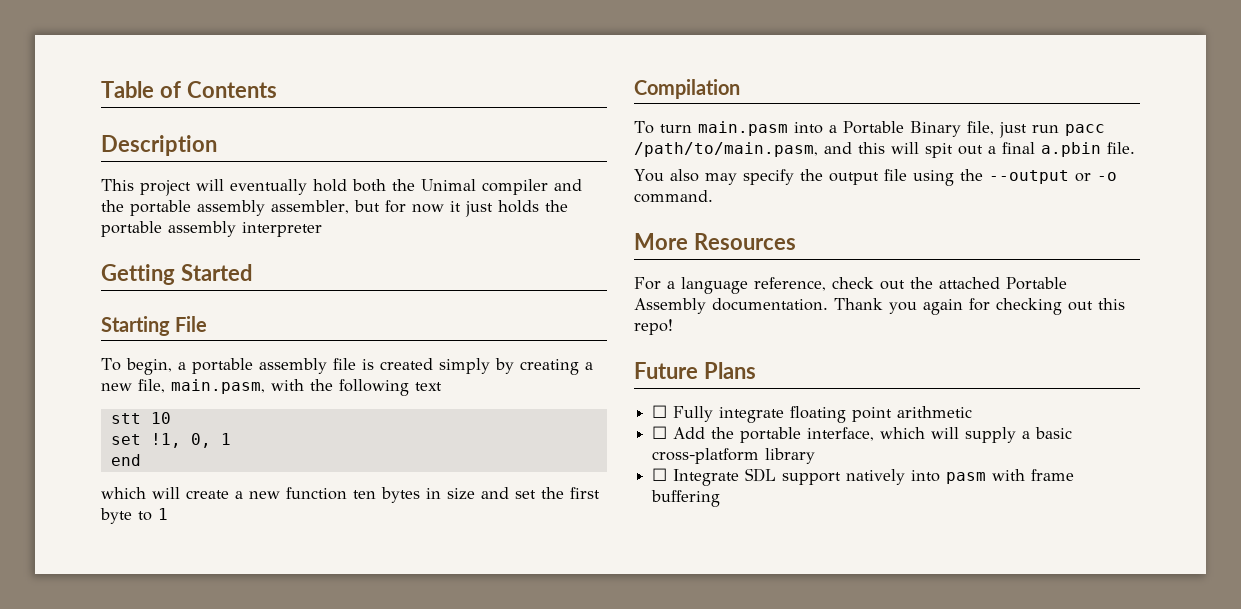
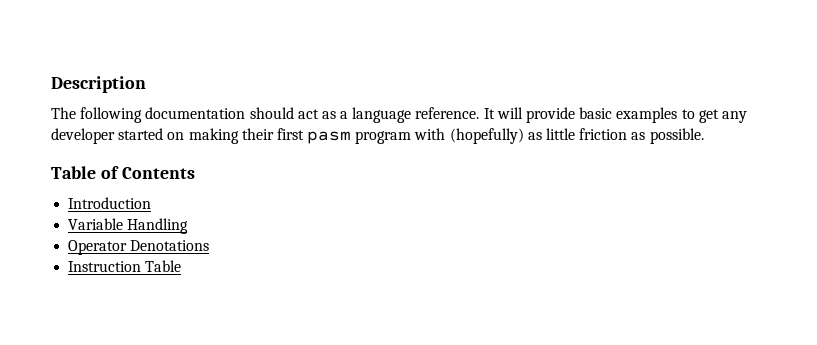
+ Description
+ The following documentation should act as a language reference. It will provide basic examples to get any developer started on making their first pasm program with (hopefully) as little friction as possible.
  Table of Contents
- Description
- This project will eventually hold both the Unimal compiler and the portable assembly assembler, but for now it just holds the portable assembly interpreter
- Getting Started
- Starting File
- To begin, a portable assembly file is created simply by creating a new file, main.pasm, with the following text
- stt 10
- set !1, 0, 1
- end
- which will create a new function ten bytes in size and set the first byte to 1
- Compilation
- To turn main.pasm into a Portable Binary file, just run pacc /path/to/main.pasm, and this will spit out a final a.pbin file.
- You also may specify the output file using the --output or -o command.
- More Resources
- For a language reference, check out the attached Portable Assembly documentation. Thank you again for checking out this repo!
- Future Plans
- ☐ Fully integrate floating point arithmetic
- ☐ Add the portable interface, which will supply a basic cross-platform library
- ☐ Integrate SDL support natively into pasm with frame buffering
+ Introduction
+ Variable Handling
+ Operator Denotations
+ Instruction Table

